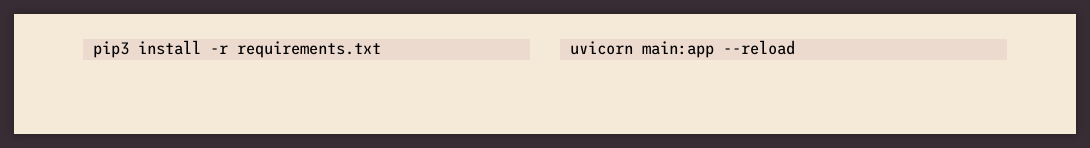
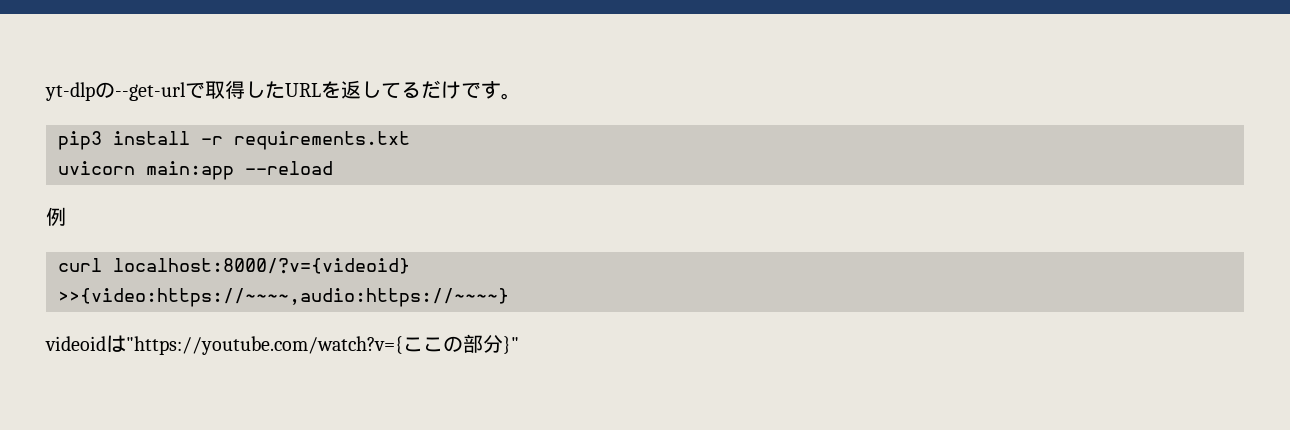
+ yt-dlpの--get-urlで取得したURLを返してるだけです。
+ 例
+ curl localhost:8000/?v={videoid}
+ >>{video:https://~~~~,audio:https://~~~~}
+ videoidは"https://youtube.com/watch?v={ここの部分}"

